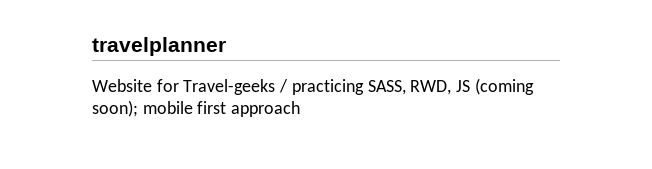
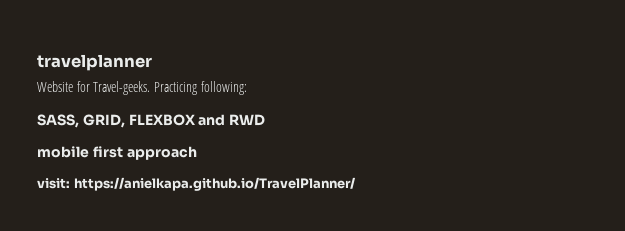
- Website for Travel-geeks / practicing SASS, RWD, JS (coming soon); mobile first approach
+ Website for Travel-geeks. Practicing following:
+ SASS, GRID, FLEXBOX and RWD
+ mobile first approach
+ visit: https://anielkapa.github.io/TravelPlanner/

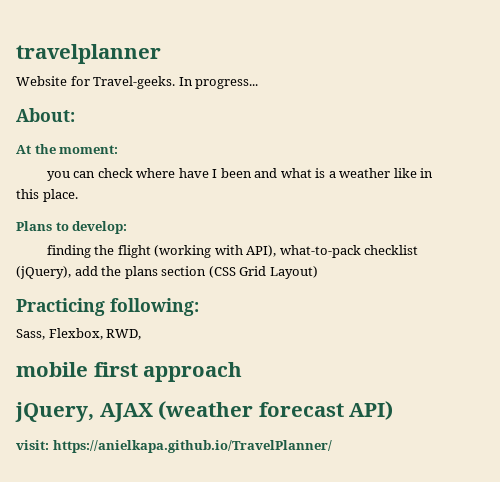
+ In progress...
+ About:
+ At the moment:
+ you can check where have I been and what is a weather like in this place.
+ Plans to develop:
+ finding the flight (working with API), what-to-pack checklist (jQuery), add the plans section (CSS Grid Layout)
  Practicing following:
- SASS, GRID, FLEXBOX and RWD
+ Sass, Flexbox, RWD,
  mobile first approach
+ jQuery, AJAX (weather forecast API)

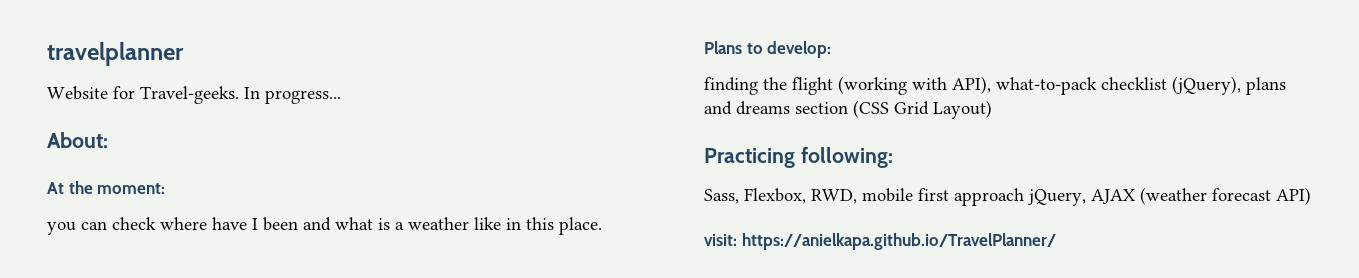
- finding the flight (working with API), what-to-pack checklist (jQuery), add the plans section (CSS Grid Layout)
+ finding the flight (working with API), what-to-pack checklist (jQuery), plans and dreams section (CSS Grid Layout)
- Sass, Flexbox, RWD,
- mobile first approach
- jQuery, AJAX (weather forecast API)
+ Sass, Flexbox, RWD, mobile first approach jQuery, AJAX (weather forecast API)

